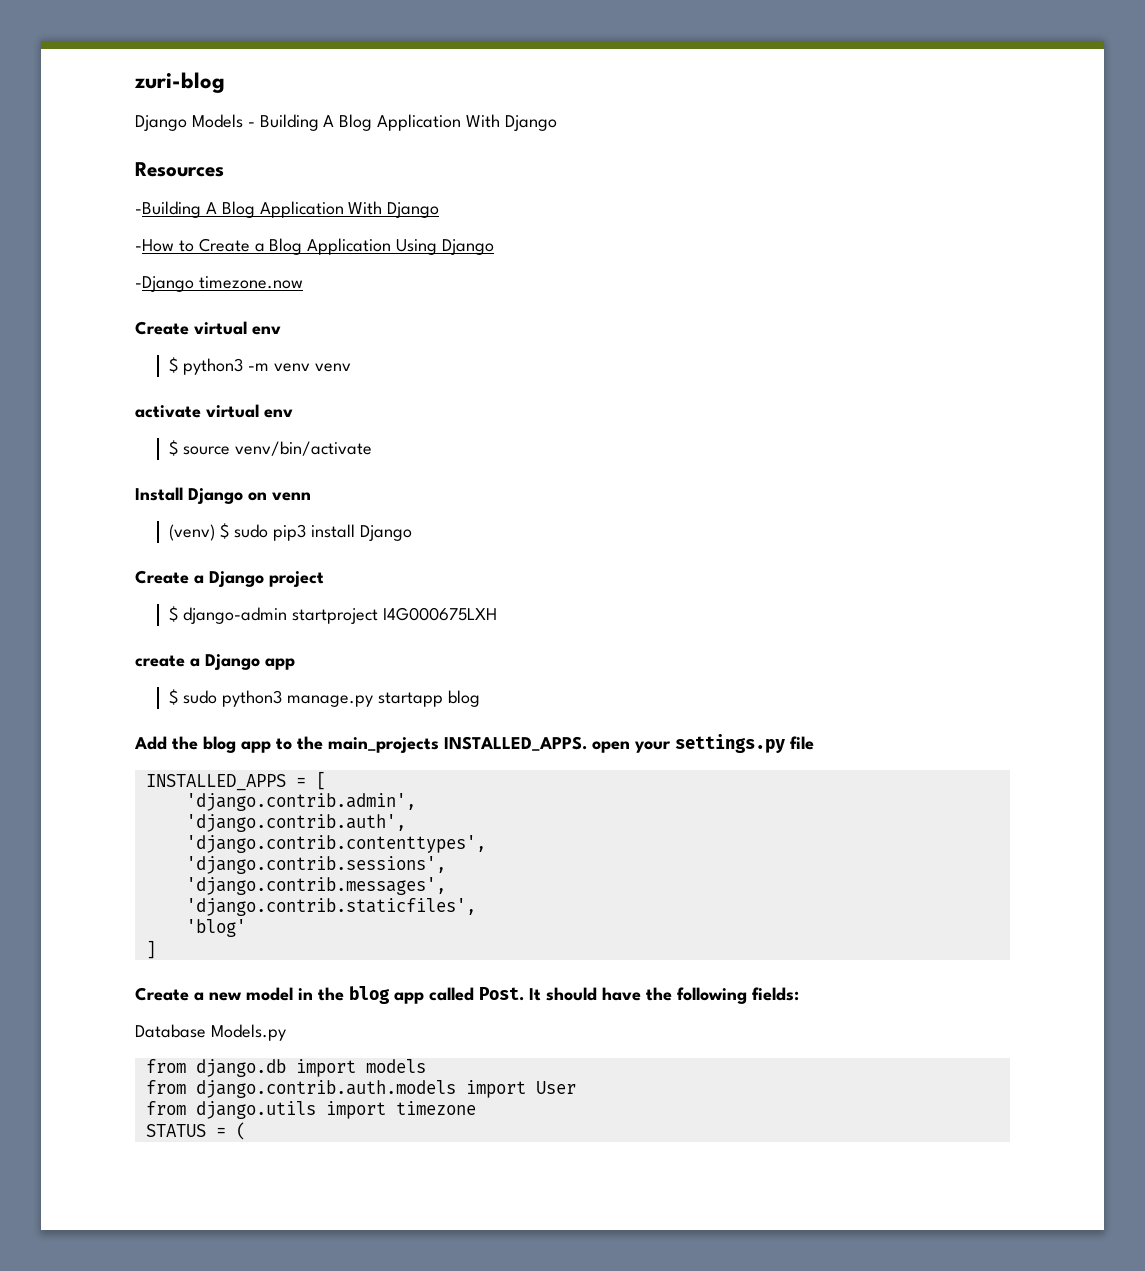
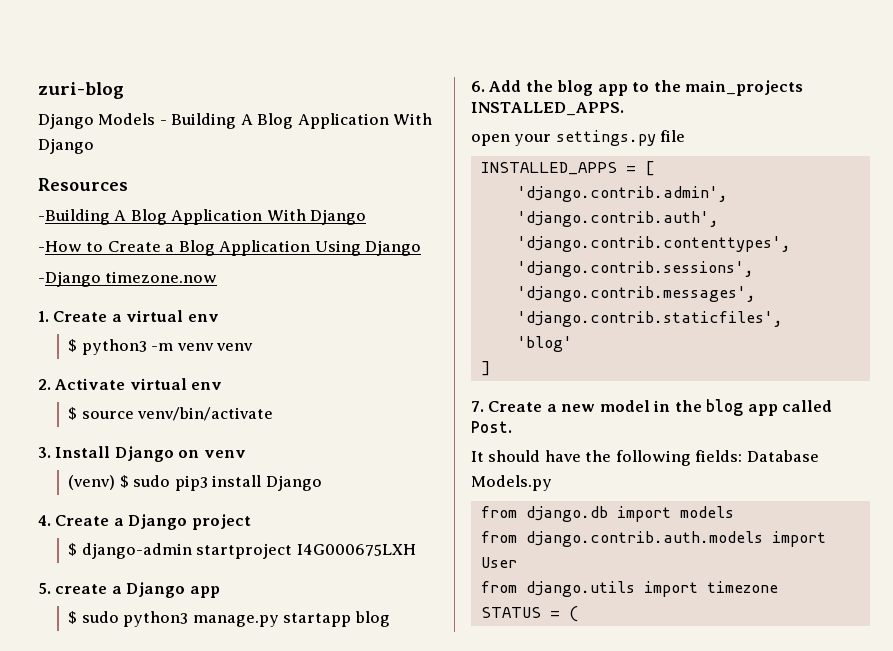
- Create virtual env
+ 1. Create a virtual env
- activate virtual env
+ 2. Activate virtual env
- Install Django on venn
+ 3. Install Django on venv
- Create a Django project
+ 4. Create a Django project
- create a Django app
+ 5. create a Django app
- Add the blog app to the main_projects INSTALLED_APPS. open your settings.py file
+ 6. Add the blog app to the main_projects INSTALLED_APPS.
+ open your settings.py file
- Create a new model in the blog app called Post. It should have the following fields:
- Database Models.py
+ 7. Create a new model in the blog app called Post.
+ It should have the following fields: Database Models.py

